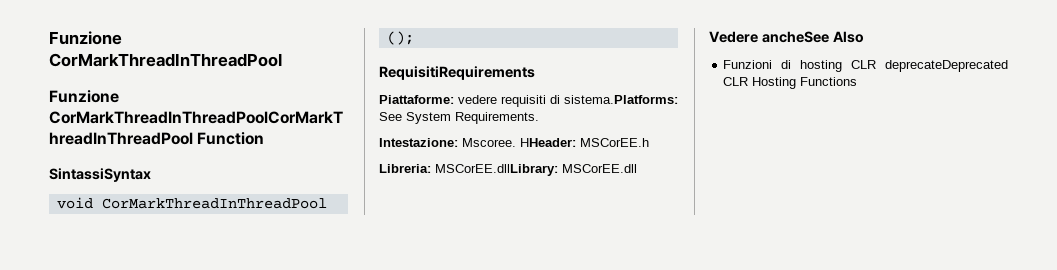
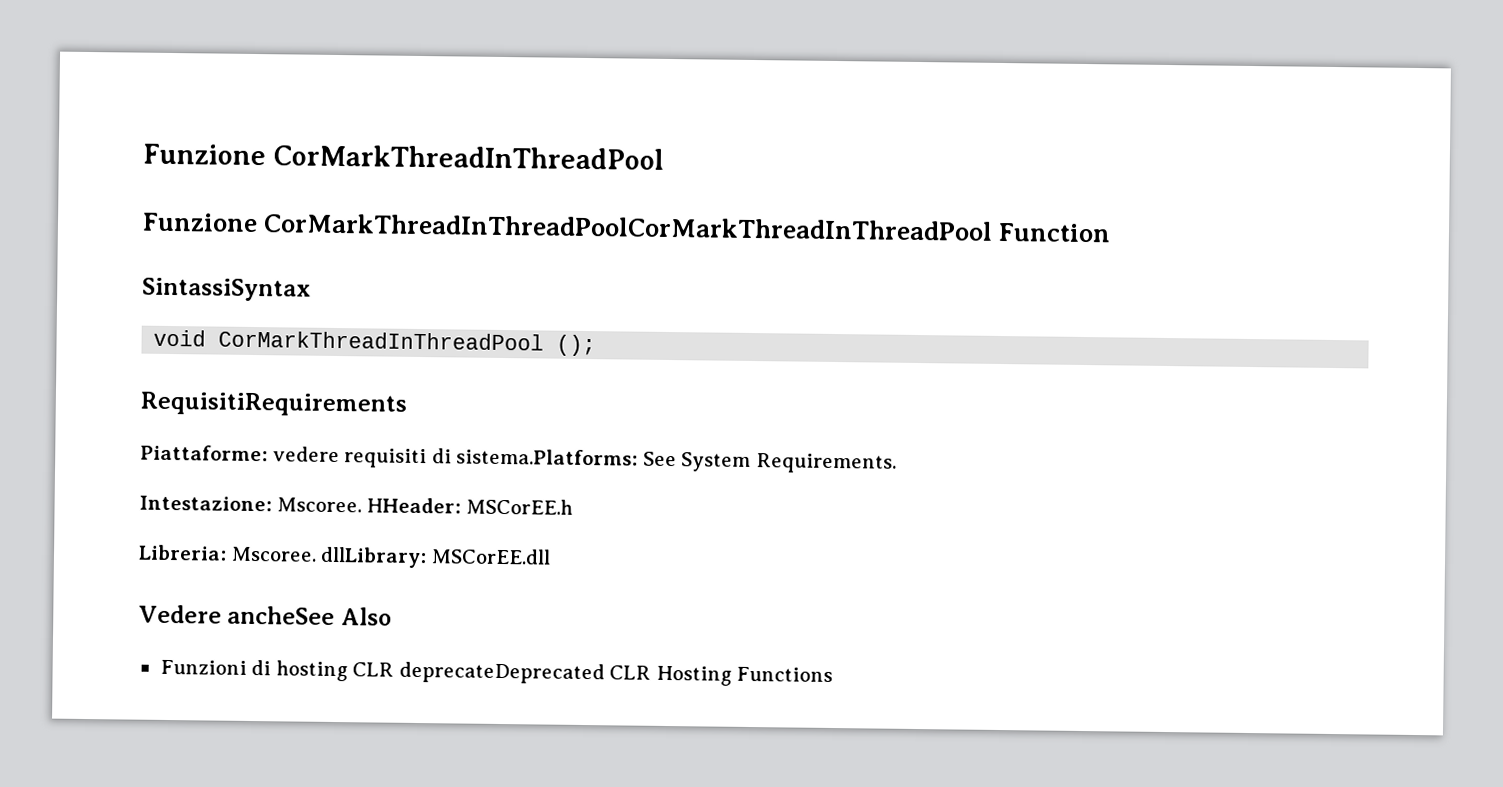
- Libreria: MSCorEE.dllLibrary: MSCorEE.dll
+ Libreria: Mscoree. dllLibrary: MSCorEE.dll

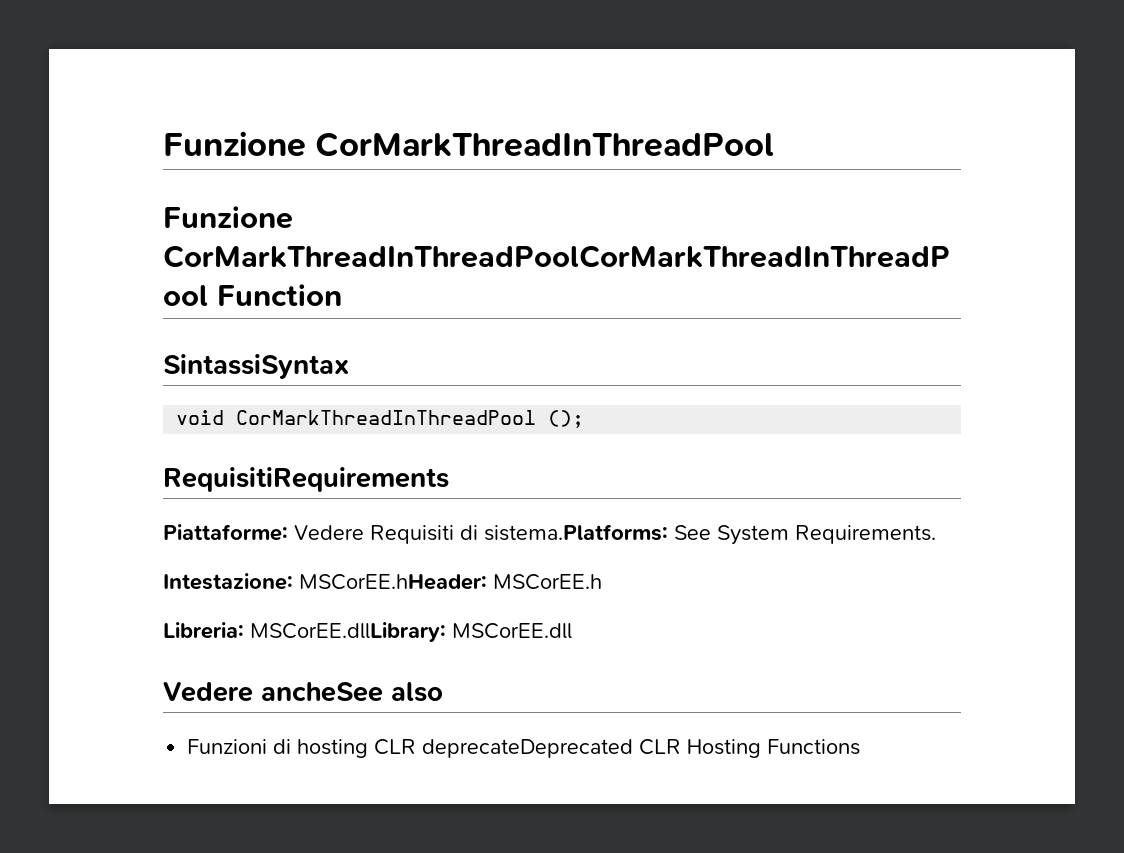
- Piattaforme: vedere requisiti di sistema.Platforms: See System Requirements.
+ Piattaforme: Vedere Requisiti di sistema.Platforms: See System Requirements.
- Intestazione: Mscoree. HHeader: MSCorEE.h
+ Intestazione: MSCorEE.hHeader: MSCorEE.h
- Libreria: Mscoree. dllLibrary: MSCorEE.dll
+ Libreria: MSCorEE.dllLibrary: MSCorEE.dll
- Vedere ancheSee Also
+ Vedere ancheSee also

